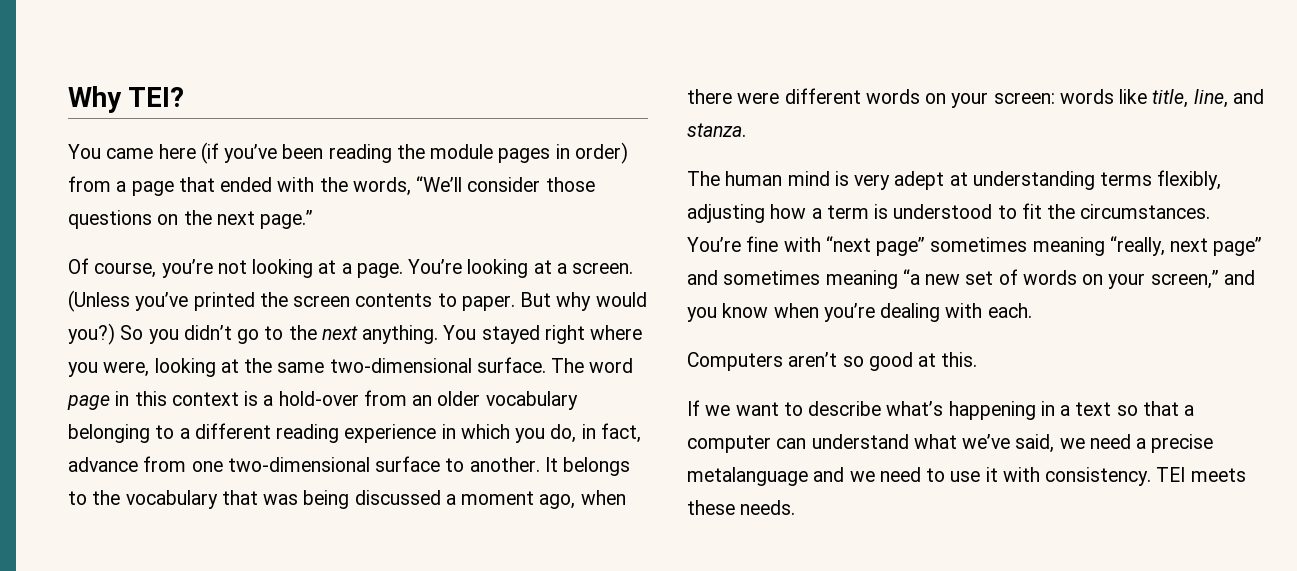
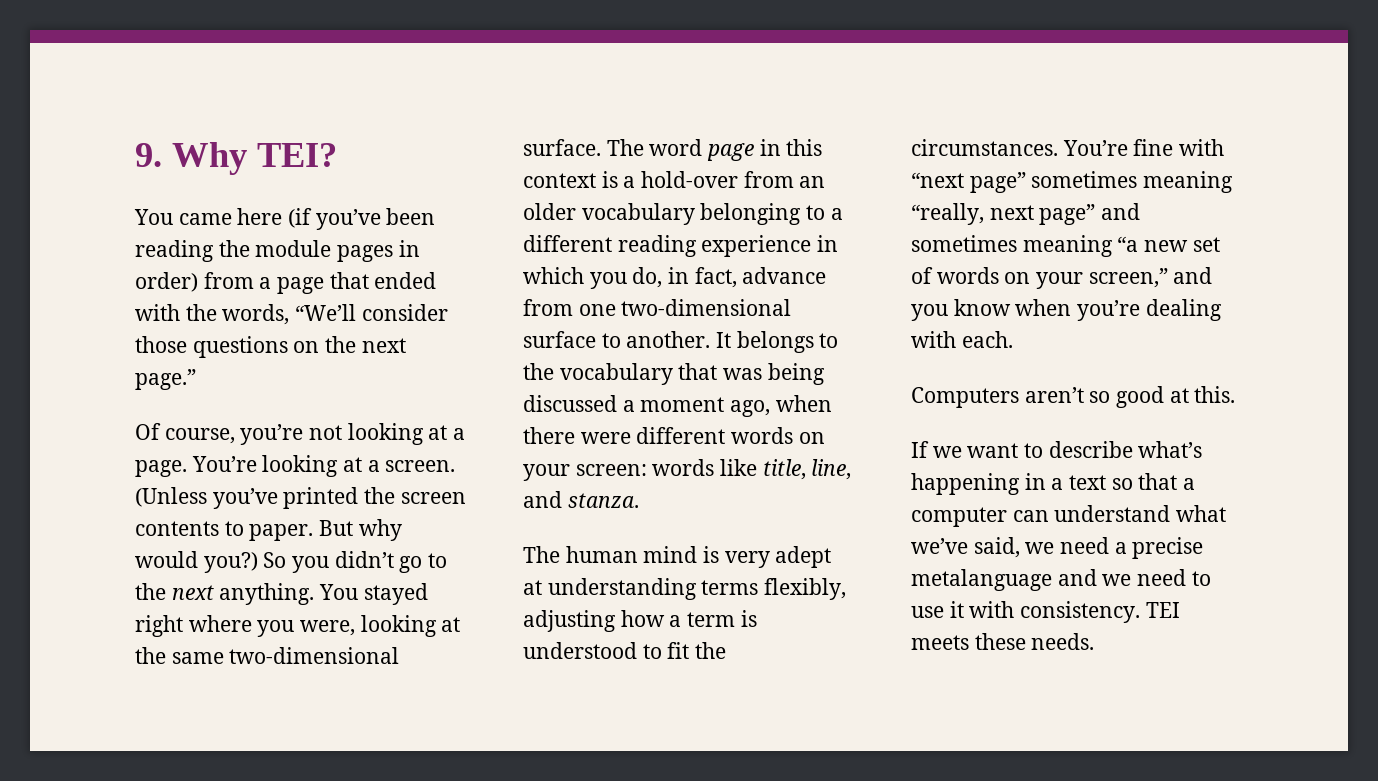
- Why TEI?
+ 9. Why TEI?

